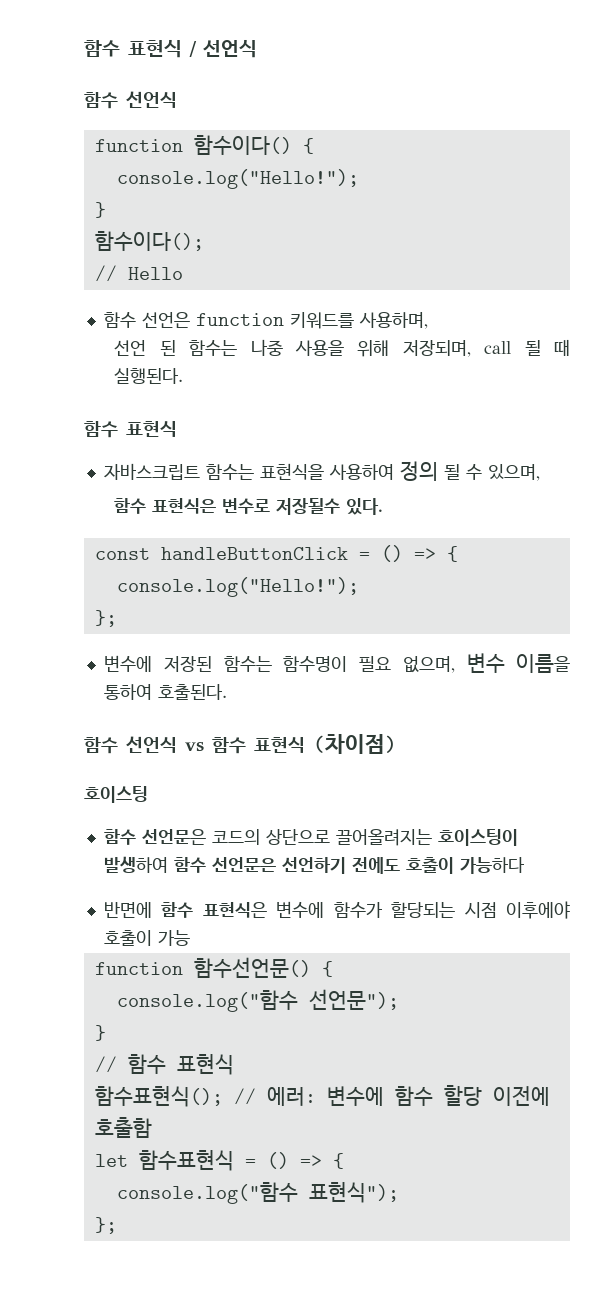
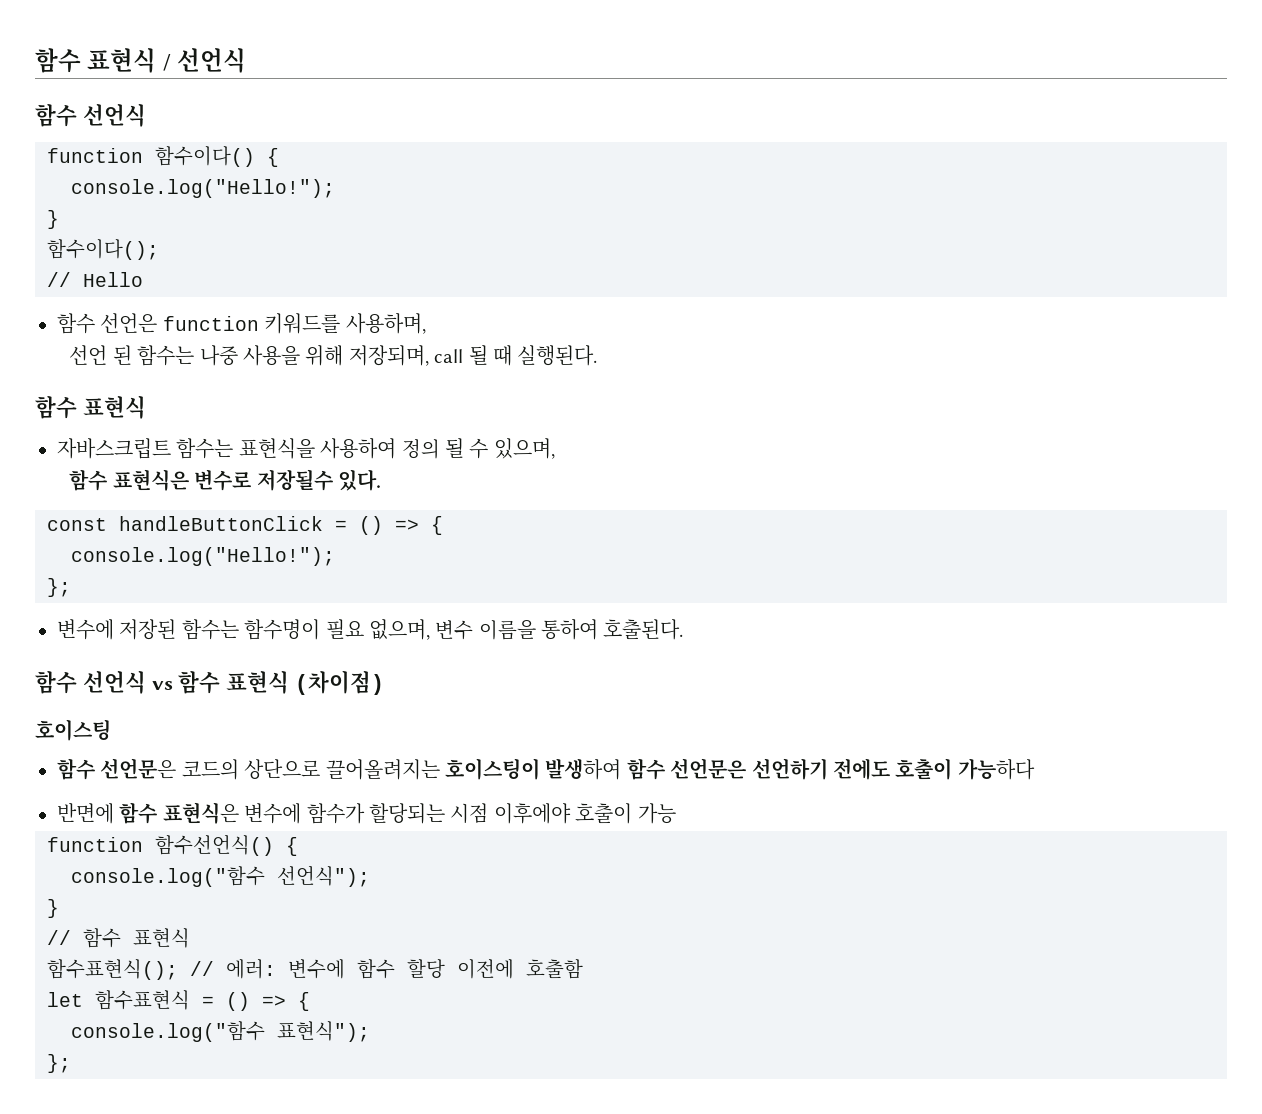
- function 함수선언문() {
- console.log("함수 선언문");
+ function 함수선언식() {
+ console.log("함수 선언식");

